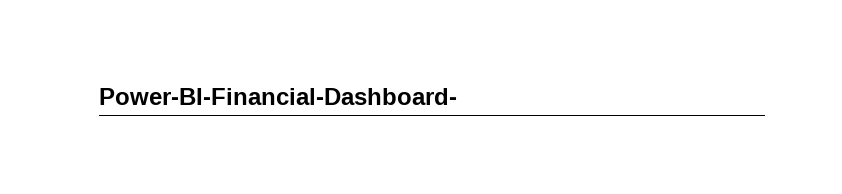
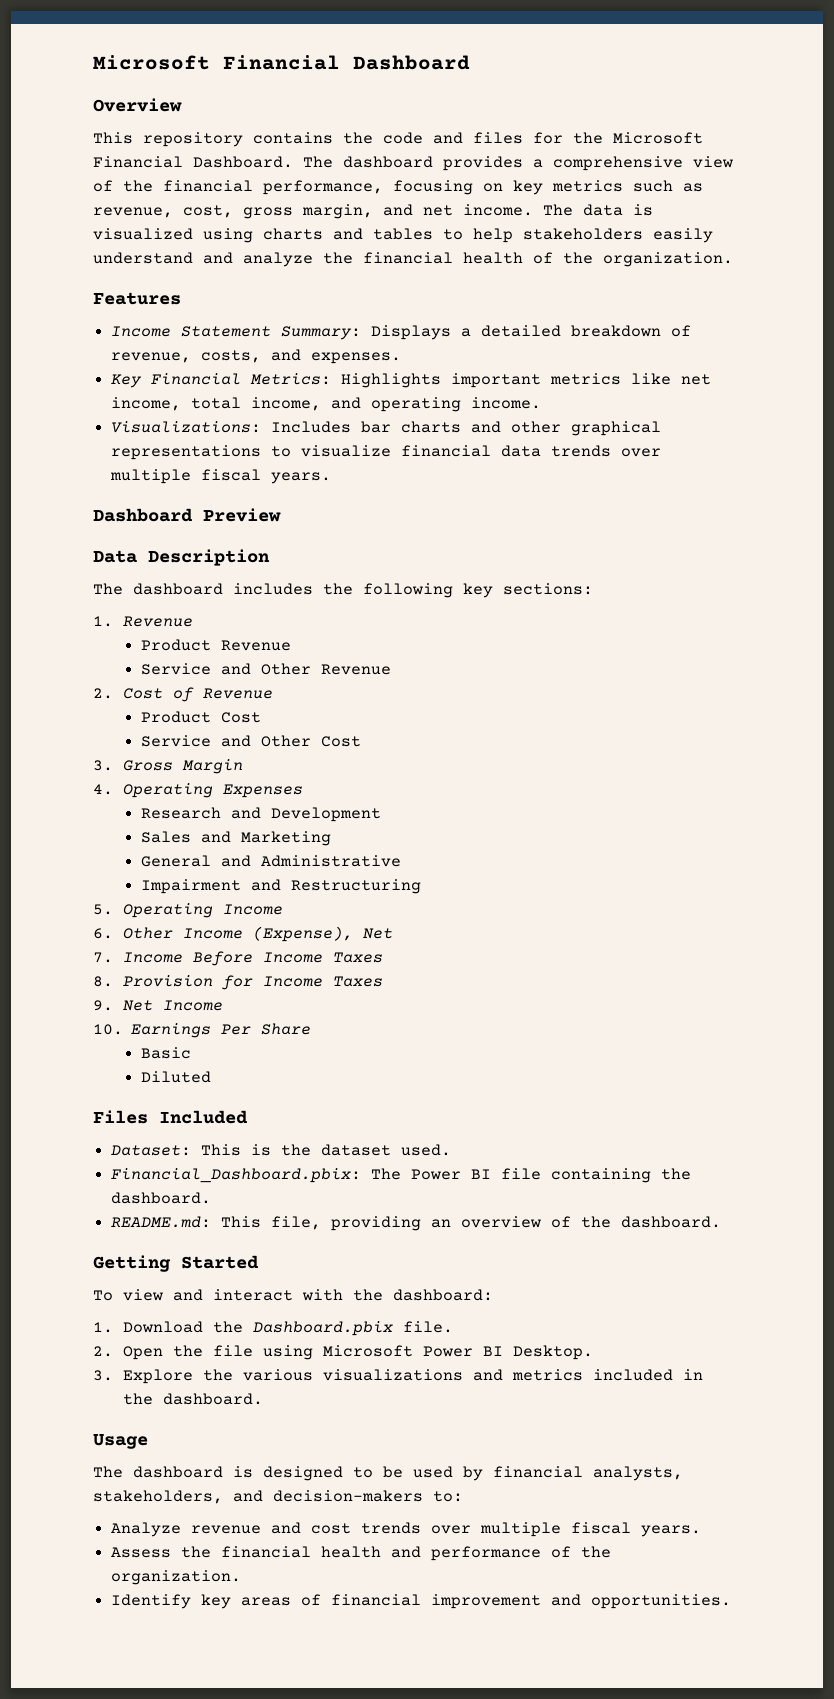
- Power-BI-Financial-Dashboard-
+ Microsoft Financial Dashboard
+ Overview
+ This repository contains the code and files for the Microsoft Financial Dashboard. The dashboard provides a comprehensive view of the financial performance, focusing on key metrics such as revenue, cost, gross margin, and net income. The data is visualized using charts and tables to help stakeholders easily understand and analyze the financial health of the organization.
+ Features
+ Income Statement Summary: Displays a detailed breakdown of revenue, costs, and expenses.
+ Key Financial Metrics: Highlights important metrics like net income, total income, and operating income.
+ Visualizations: Includes bar charts and other graphical representations to visualize financial data trends over multiple fiscal years.
+ Dashboard Preview
+ Data Description
+ The dashboard includes the following key sections:
+ 1. Revenue
+ Product Revenue
+ Service and Other Revenue
+ 2. Cost of Revenue
+ Product Cost
+ Service and Other Cost
+ 3. Gross Margin
+ 4. Operating Expenses
+ Research and Development
+ Sales and Marketing
+ General and Administrative
+ Impairment and Restructuring
+ 5. Operating Income
+ 6. Other Income (Expense), Net
+ 7. Income Before Income Taxes
+ 8. Provision for Income Taxes
+ 9. Net Income
+ 10. Earnings Per Share
+ Basic
+ Diluted
+ Files Included
+ Dataset: This is the dataset used.
+ Financial_Dashboard.pbix: The Power BI file containing the dashboard.
+ README.md: This file, providing an overview of the dashboard.
+ Getting Started
+ To view and interact with the dashboard:
+ 1. Download the Dashboard.pbix file.
+ 2. Open the file using Microsoft Power BI Desktop.
+ 3. Explore the various visualizations and metrics included in the dashboard.
+ Usage
+ The dashboard is designed to be used by financial analysts, stakeholders, and decision-makers to:
+ Analyze revenue and cost trends over multiple fiscal years.
+ Assess the financial health and performance of the organization.
+ Identify key areas of financial improvement and opportunities.

